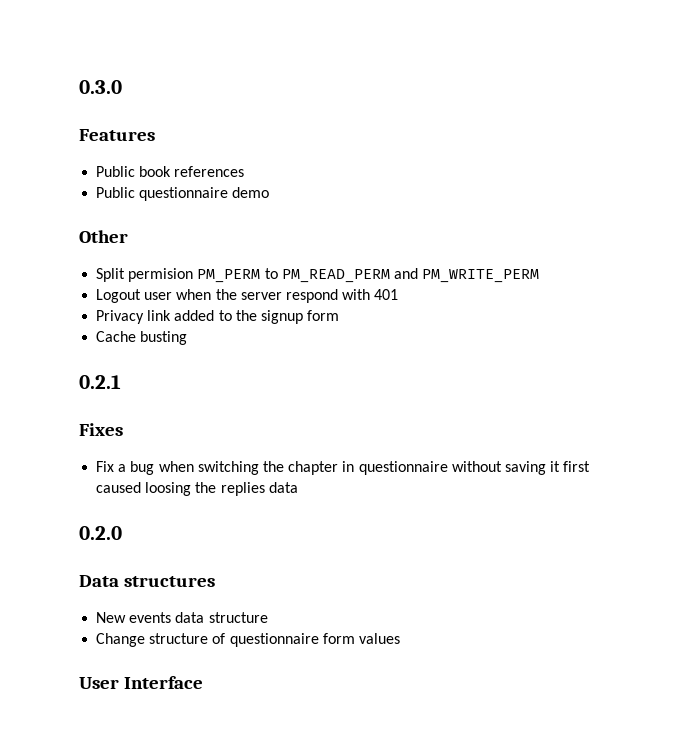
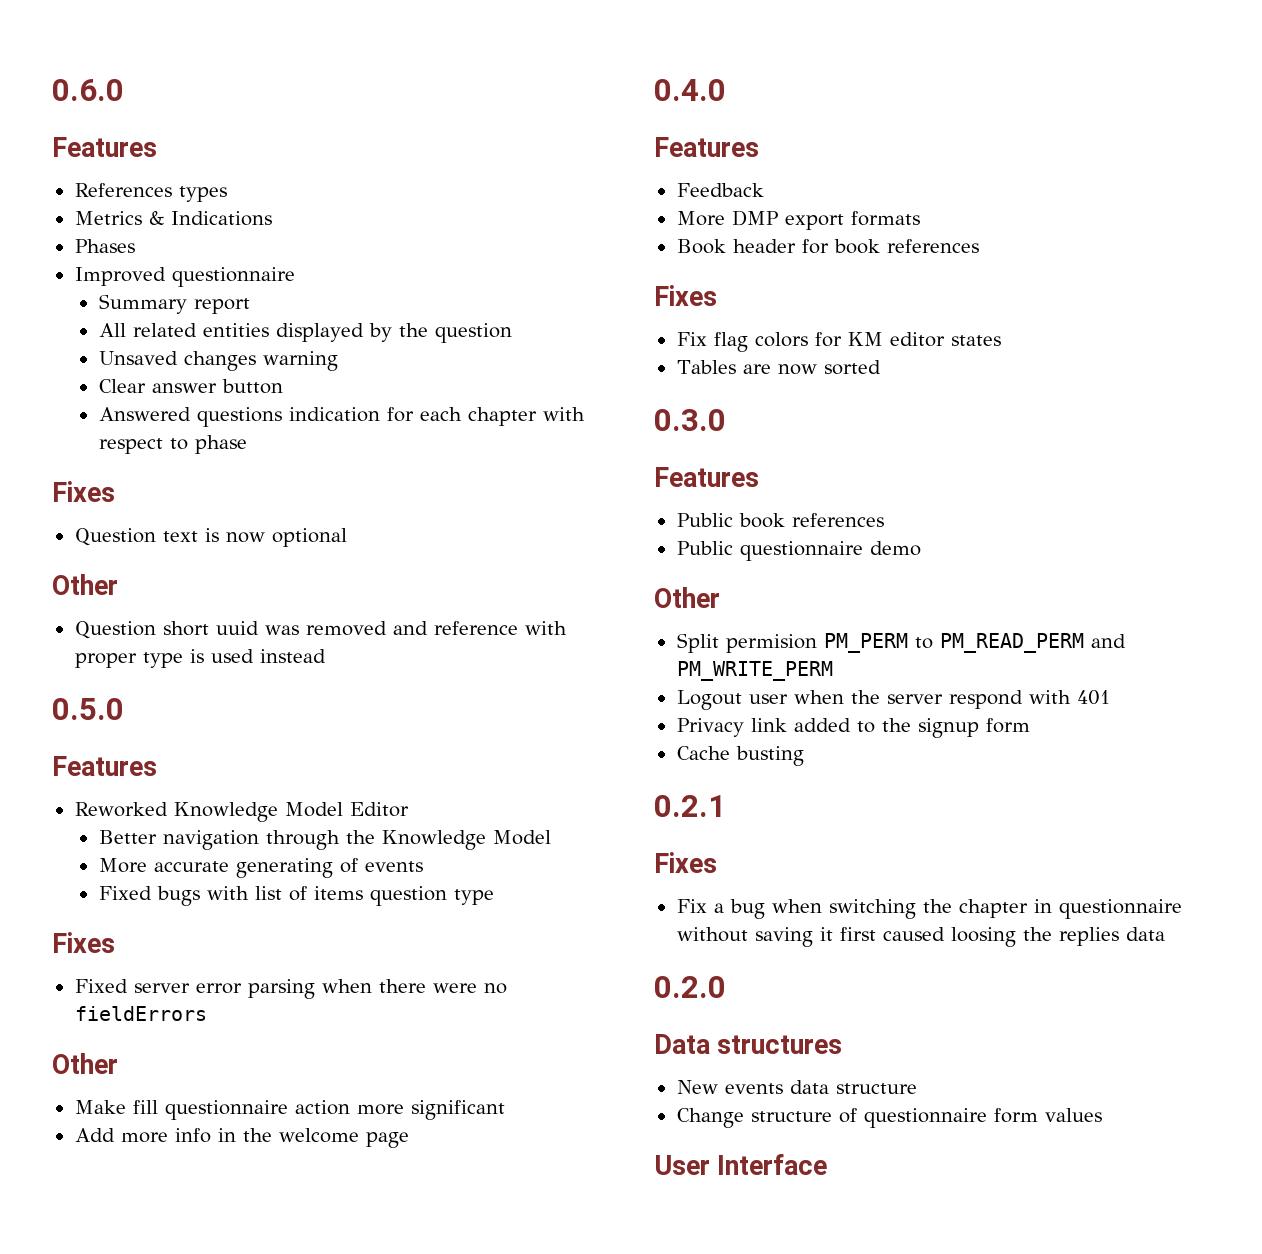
+ 0.6.0
+ Features
+ References types
+ Metrics & Indications
+ Phases
+ Improved questionnaire
+ Summary report
+ All related entities displayed by the question
+ Unsaved changes warning
+ Clear answer button
+ Answered questions indication for each chapter with respect to phase
+ Fixes
+ Question text is now optional
+ Other
+ Question short uuid was removed and reference with proper type is used instead
+ 0.5.0
+ Features
+ Reworked Knowledge Model Editor
+ Better navigation through the Knowledge Model
+ More accurate generating of events
+ Fixed bugs with list of items question type
+ Fixes
+ Fixed server error parsing when there were no fieldErrors
+ Other
+ Make fill questionnaire action more significant
+ Add more info in the welcome page
+ 0.4.0
+ Features
+ Feedback
+ More DMP export formats
+ Book header for book references
+ Fixes
+ Fix flag colors for KM editor states
+ Tables are now sorted

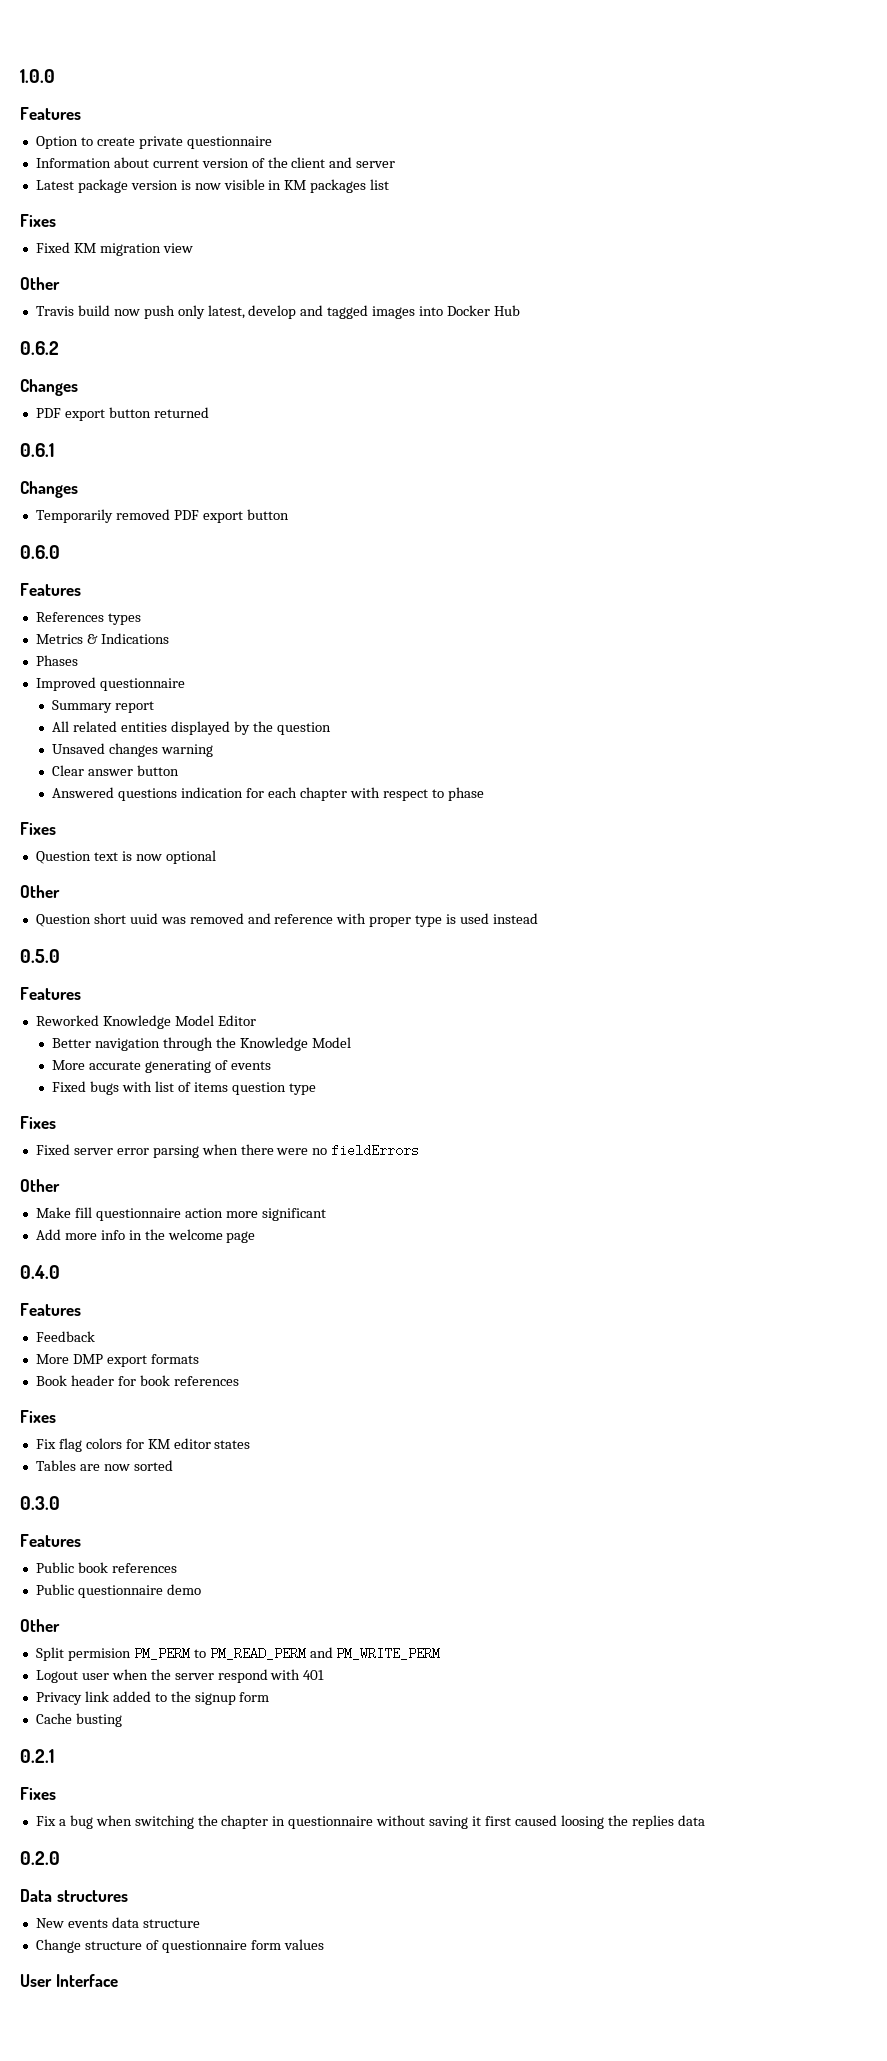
+ 1.0.0
+ Features
+ Option to create private questionnaire
+ Information about current version of the client and server
+ Latest package version is now visible in KM packages list
+ Fixes
+ Fixed KM migration view
+ Other
+ Travis build now push only latest, develop and tagged images into Docker Hub
+ 0.6.2
+ Changes
+ PDF export button returned
+ 0.6.1
+ Changes
+ Temporarily removed PDF export button

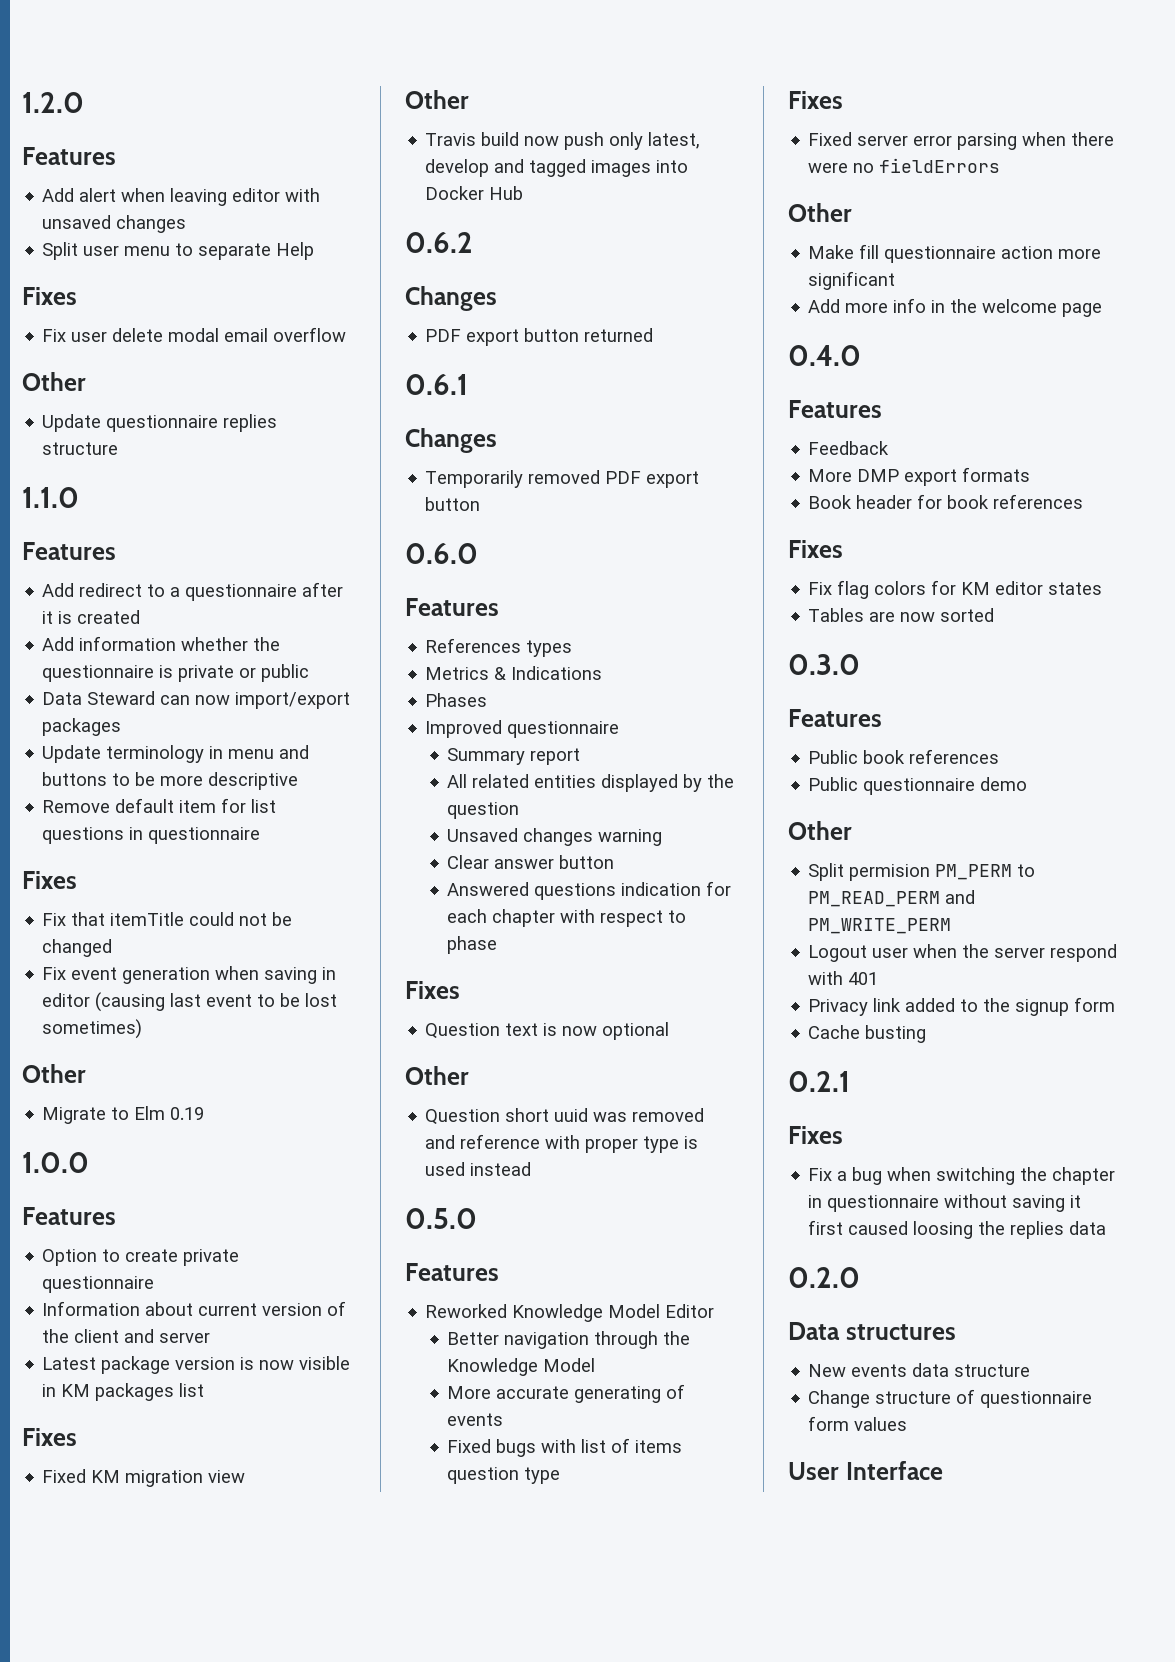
+ 1.2.0
+ Features
+ Add alert when leaving editor with unsaved changes
+ Split user menu to separate Help
+ Fixes
+ Fix user delete modal email overflow
+ Other
+ Update questionnaire replies structure
+ 1.1.0
+ Features
+ Add redirect to a questionnaire after it is created
+ Add information whether the questionnaire is private or public
+ Data Steward can now import/export packages
+ Update terminology in menu and buttons to be more descriptive
+ Remove default item for list questions in questionnaire
+ Fixes
+ Fix that itemTitle could not be changed
+ Fix event generation when saving in editor (causing last event to be lost sometimes)
+ Other
+ Migrate to Elm 0.19

